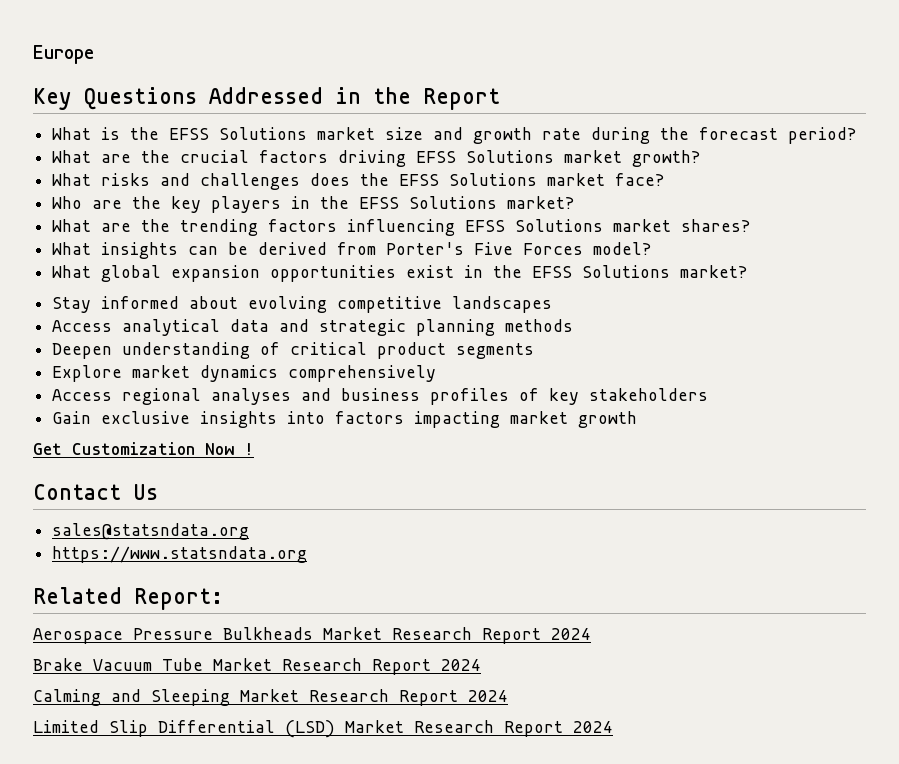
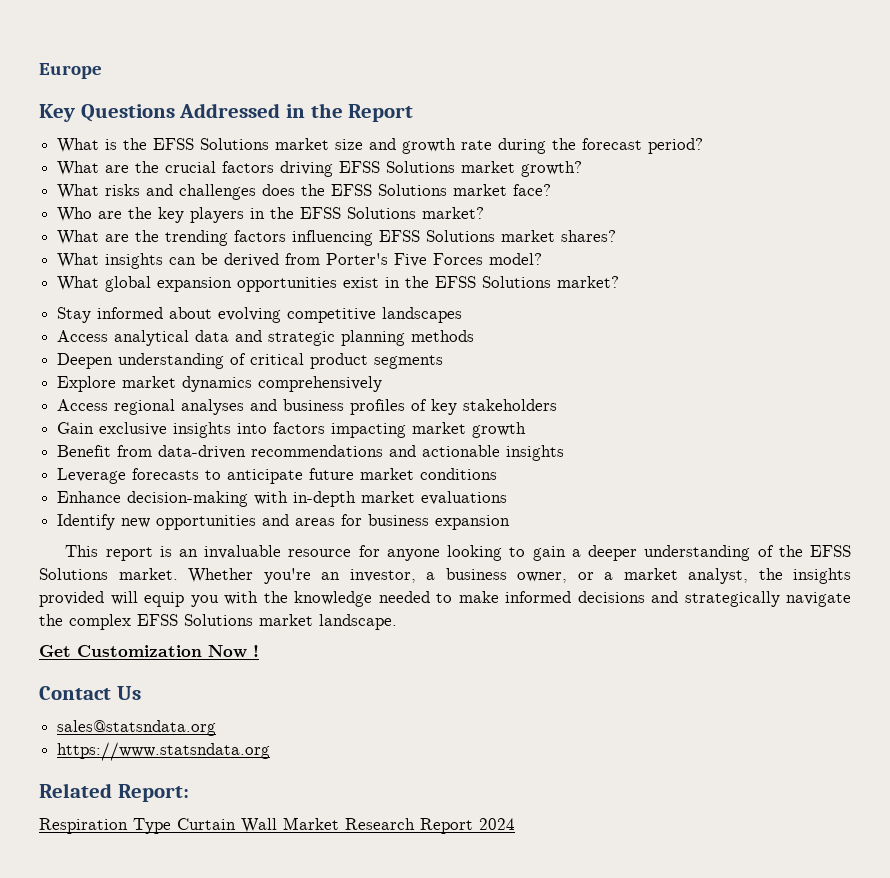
+ Benefit from data-driven recommendations and actionable insights
+ Leverage forecasts to anticipate future market conditions
+ Enhance decision-making with in-depth market evaluations
+ Identify new opportunities and areas for business expansion
+ This report is an invaluable resource for anyone looking to gain a deeper understanding of the EFSS Solutions market. Whether you're an investor, a business owner, or a market analyst, the insights provided will equip you with the knowledge needed to make informed decisions and strategically navigate the complex EFSS Solutions market landscape.
- Aerospace Pressure Bulkheads Market Research Report 2024
- Brake Vacuum Tube Market Research Report 2024
- Calming and Sleeping Market Research Report 2024
- Limited Slip Differential (LSD) Market Research Report 2024
+ Respiration Type Curtain Wall Market Research Report 2024

